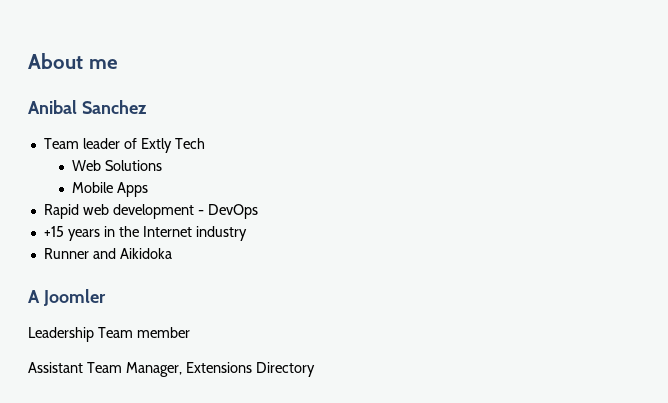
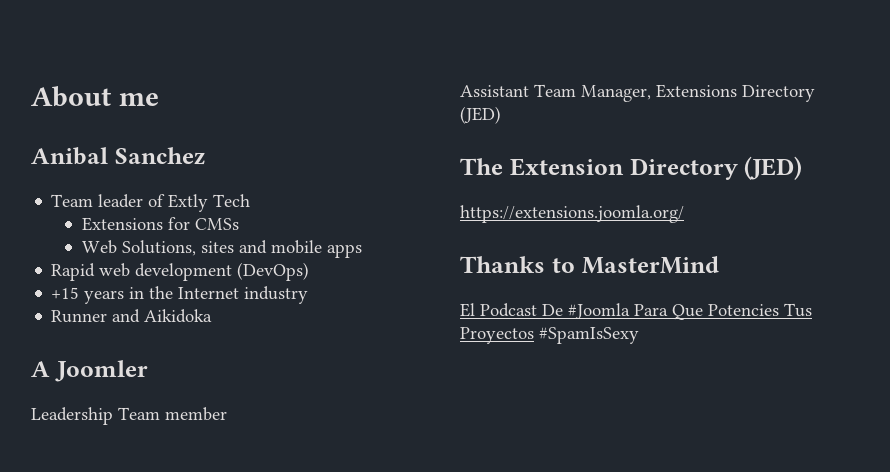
- Web Solutions
- Mobile Apps
+ Extensions for CMSs
+ Web Solutions, sites and mobile apps
- Rapid web development - DevOps
+ Rapid web development (DevOps)
- Assistant Team Manager, Extensions Directory
+ Assistant Team Manager, Extensions Directory (JED)
+ The Extension Directory (JED)
+ https://extensions.joomla.org/
+ Thanks to MasterMind
+ El Podcast De #Joomla Para Que Potencies Tus Proyectos #SpamIsSexy

